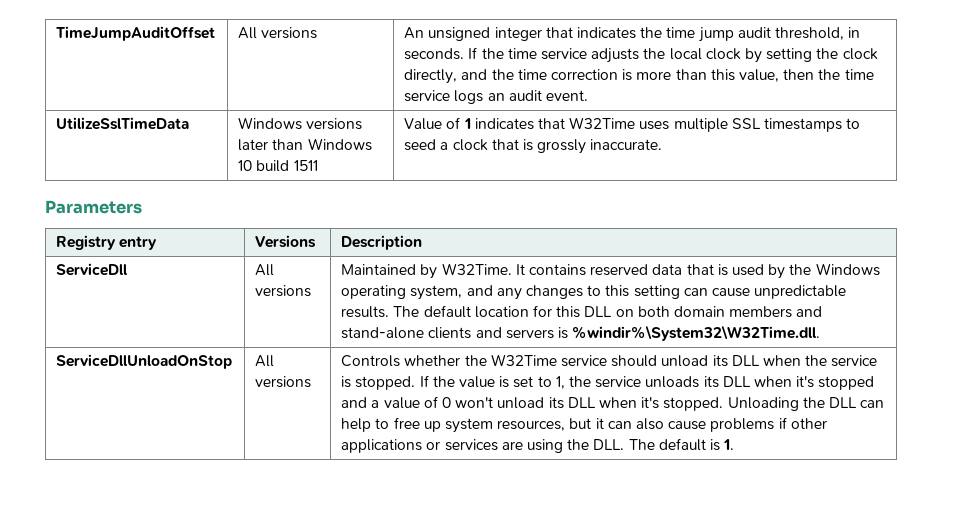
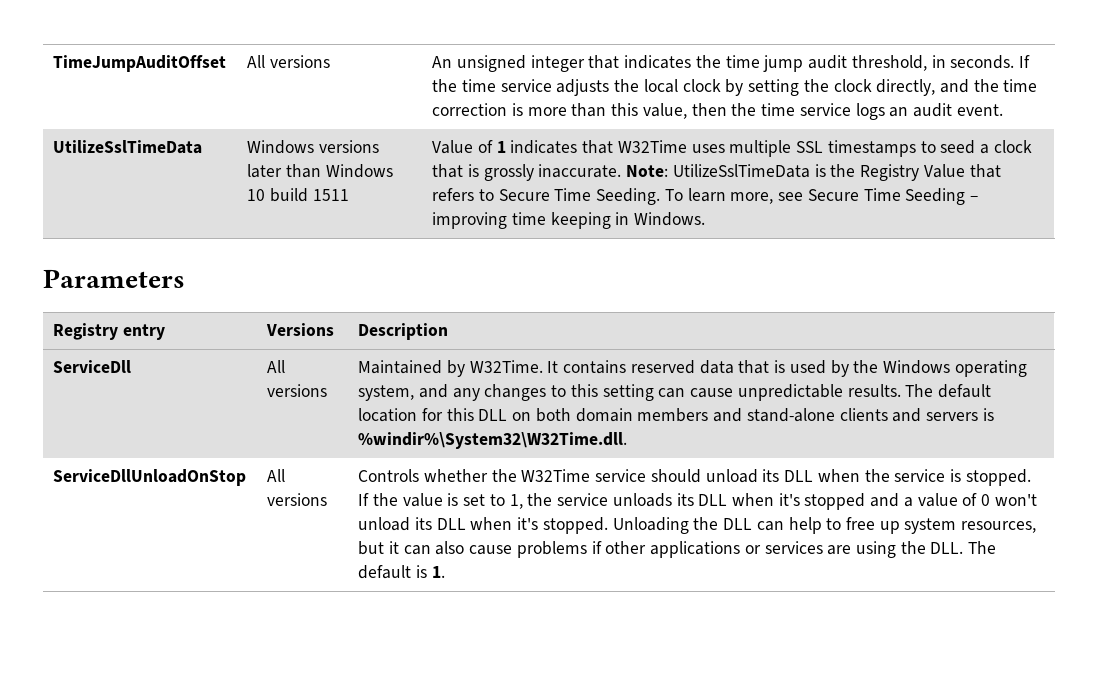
+ Note: UtilizeSslTimeData is the Registry Value that refers to Secure Time Seeding. To learn more, see Secure Time Seeding – improving time keeping in Windows.

